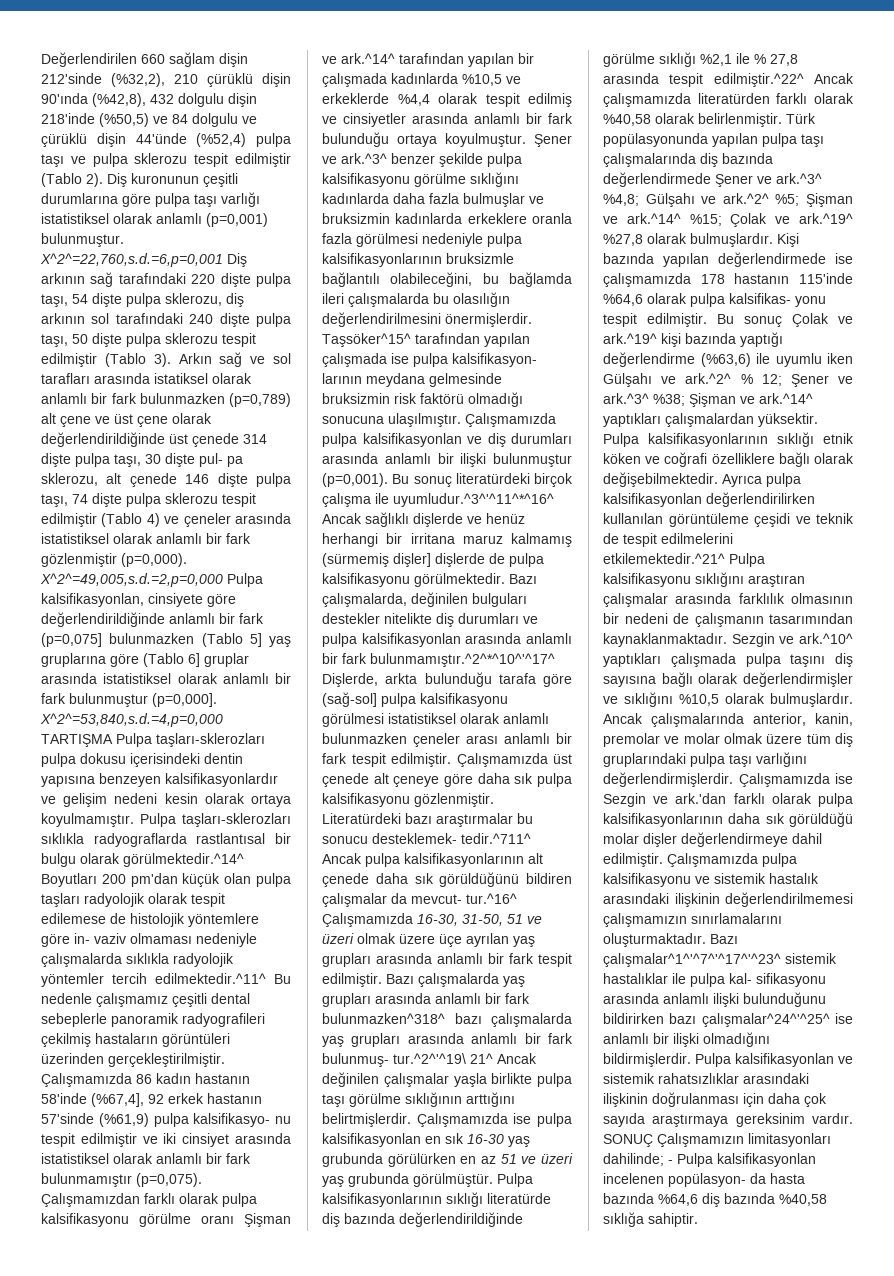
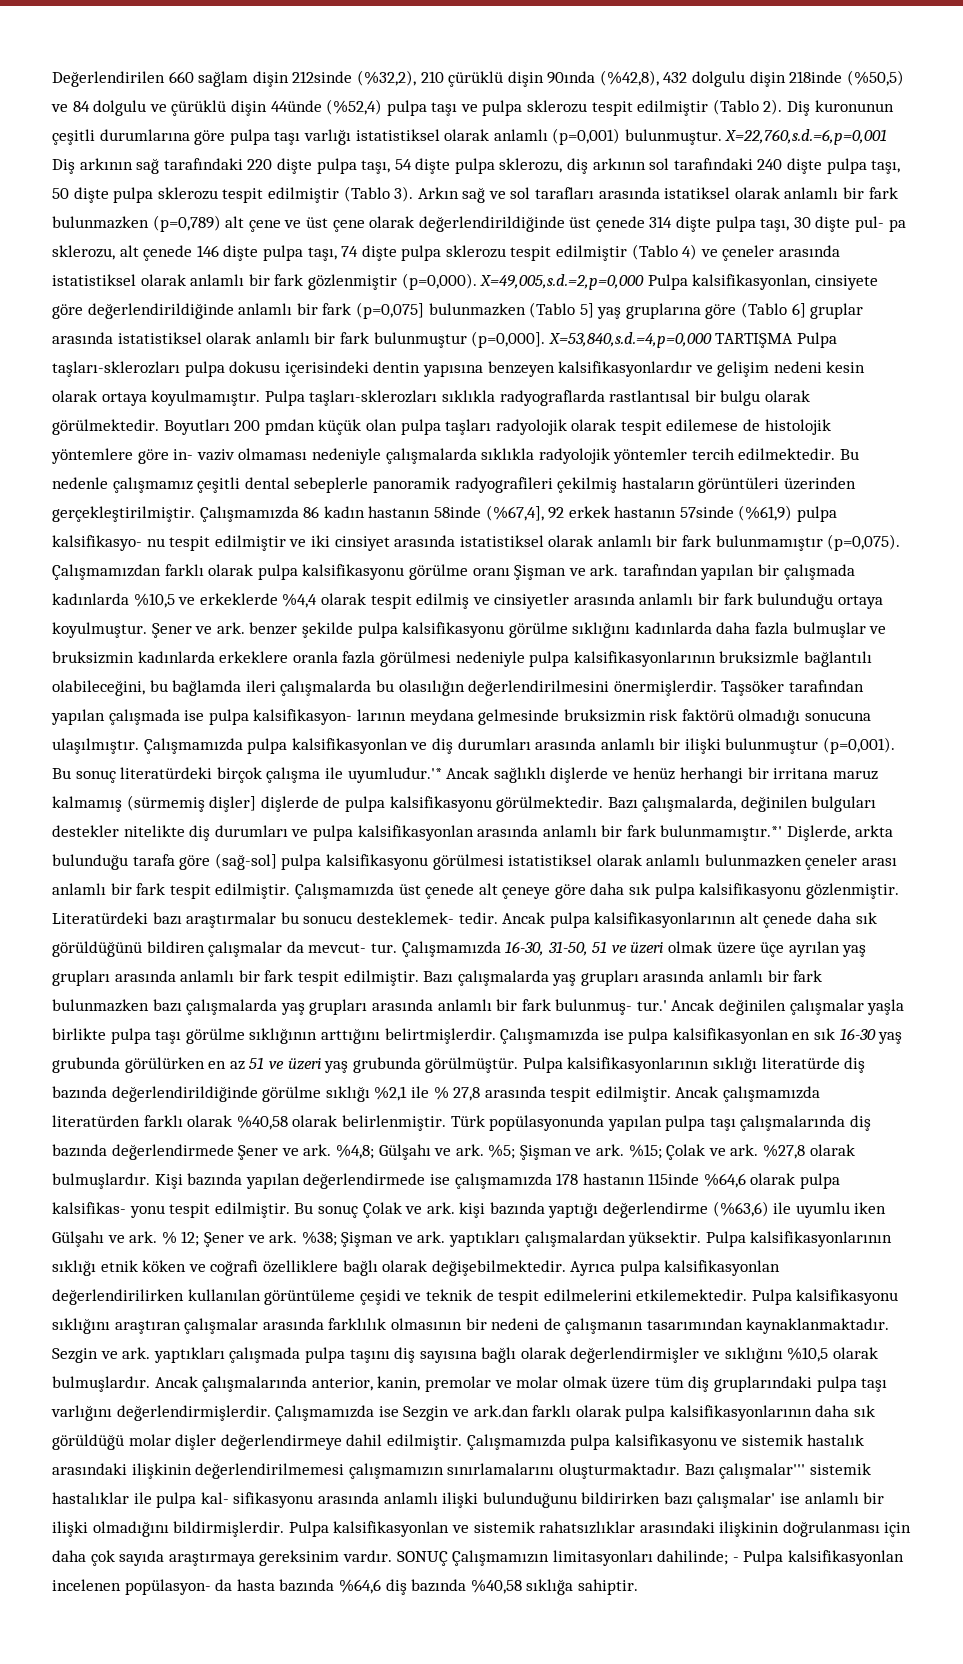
- Değerlendirilen 660 sağlam dişin 212'sinde (%32,2), 210 çürüklü dişin 90'ında (%42,8), 432 dolgulu dişin 218'inde (%50,5) ve 84 dolgulu ve çürüklü dişin 44'ünde (%52,4) pulpa taşı ve pulpa sklerozu tespit edilmiştir (Tablo 2).
+ Değerlendirilen 660 sağlam dişin 212sinde (%32,2), 210 çürüklü dişin 90ında (%42,8), 432 dolgulu dişin 218inde (%50,5) ve 84 dolgulu ve çürüklü dişin 44ünde (%52,4) pulpa taşı ve pulpa sklerozu tespit edilmiştir (Tablo 2).
- X^2^=22,760,s.d.=6,p=0,001 Diş arkının sağ tarafındaki 220 dişte pulpa taşı, 54 dişte pulpa sklerozu, diş arkının sol tarafındaki 240 dişte pulpa taşı, 50 dişte pulpa sklerozu tespit edilmiştir (Tablo 3).
+ X=22,760,s.d.=6,p=0,001 Diş arkının sağ tarafındaki 220 dişte pulpa taşı, 54 dişte pulpa sklerozu, diş arkının sol tarafındaki 240 dişte pulpa taşı, 50 dişte pulpa sklerozu tespit edilmiştir (Tablo 3).
- X^2^=49,005,s.d.=2,p=0,000 Pulpa kalsifikasyonlan, cinsiyete göre değerlendirildiğinde anlamlı bir fark (p=0,075] bulunmazken (Tablo 5] yaş gruplarına göre (Tablo 6] gruplar arasında istatistiksel olarak anlamlı bir fark bulunmuştur (p=0,000].
+ X=49,005,s.d.=2,p=0,000 Pulpa kalsifikasyonlan, cinsiyete göre değerlendirildiğinde anlamlı bir fark (p=0,075] bulunmazken (Tablo 5] yaş gruplarına göre (Tablo 6] gruplar arasında istatistiksel olarak anlamlı bir fark bulunmuştur (p=0,000].
- X^2^=53,840,s.d.=4,p=0,000 TARTIŞMA Pulpa taşları-sklerozları pulpa dokusu içerisindeki dentin yapısına benzeyen kalsifikasyonlardır ve gelişim nedeni kesin olarak ortaya koyulmamıştır.
+ X=53,840,s.d.=4,p=0,000 TARTIŞMA Pulpa taşları-sklerozları pulpa dokusu içerisindeki dentin yapısına benzeyen kalsifikasyonlardır ve gelişim nedeni kesin olarak ortaya koyulmamıştır.
- Pulpa taşları-sklerozları sıklıkla radyograflarda rastlantısal bir bulgu olarak görülmektedir.^14^ Boyutları 200 pm'dan küçük olan pulpa taşları radyolojik olarak tespit edilemese de histolojik yöntemlere göre in- vaziv olmaması nedeniyle çalışmalarda sıklıkla radyolojik yöntemler tercih edilmektedir.^11^ Bu nedenle çalışmamız çeşitli dental sebeplerle panoramik radyografileri çekilmiş hastaların görüntüleri üzerinden gerçekleştirilmiştir.
+ Pulpa taşları-sklerozları sıklıkla radyograflarda rastlantısal bir bulgu olarak görülmektedir. Boyutları 200 pmdan küçük olan pulpa taşları radyolojik olarak tespit edilemese de histolojik yöntemlere göre in- vaziv olmaması nedeniyle çalışmalarda sıklıkla radyolojik yöntemler tercih edilmektedir. Bu nedenle çalışmamız çeşitli dental sebeplerle panoramik radyografileri çekilmiş hastaların görüntüleri üzerinden gerçekleştirilmiştir.
- Çalışmamızda 86 kadın hastanın 58'inde (%67,4], 92 erkek hastanın 57'sinde (%61,9) pulpa kalsifikasyo- nu tespit edilmiştir ve iki cinsiyet arasında istatistiksel olarak anlamlı bir fark bulunmamıştır (p=0,075).
+ Çalışmamızda 86 kadın hastanın 58inde (%67,4], 92 erkek hastanın 57sinde (%61,9) pulpa kalsifikasyo- nu tespit edilmiştir ve iki cinsiyet arasında istatistiksel olarak anlamlı bir fark bulunmamıştır (p=0,075).
- Çalışmamızdan farklı olarak pulpa kalsifikasyonu görülme oranı Şişman ve ark.^14^ tarafından yapılan bir çalışmada kadınlarda %10,5 ve erkeklerde %4,4 olarak tespit edilmiş ve cinsiyetler arasında anlamlı bir fark bulunduğu ortaya koyulmuştur.
+ Çalışmamızdan farklı olarak pulpa kalsifikasyonu görülme oranı Şişman ve ark. tarafından yapılan bir çalışmada kadınlarda %10,5 ve erkeklerde %4,4 olarak tespit edilmiş ve cinsiyetler arasında anlamlı bir fark bulunduğu ortaya koyulmuştur.
- Şener ve ark.^3^ benzer şekilde pulpa kalsifikasyonu görülme sıklığını kadınlarda daha fazla bulmuşlar ve bruksizmin kadınlarda erkeklere oranla fazla görülmesi nedeniyle pulpa kalsifikasyonlarının bruksizmle bağlantılı olabileceğini, bu bağlamda ileri çalışmalarda bu olasılığın değerlendirilmesini önermişlerdir.
+ Şener ve ark. benzer şekilde pulpa kalsifikasyonu görülme sıklığını kadınlarda daha fazla bulmuşlar ve bruksizmin kadınlarda erkeklere oranla fazla görülmesi nedeniyle pulpa kalsifikasyonlarının bruksizmle bağlantılı olabileceğini, bu bağlamda ileri çalışmalarda bu olasılığın değerlendirilmesini önermişlerdir.
- Taşsöker^15^ tarafından yapılan çalışmada ise pulpa kalsifikasyon- larının meydana gelmesinde bruksizmin risk faktörü olmadığı sonucuna ulaşılmıştır.
+ Taşsöker tarafından yapılan çalışmada ise pulpa kalsifikasyon- larının meydana gelmesinde bruksizmin risk faktörü olmadığı sonucuna ulaşılmıştır.
- Bu sonuç literatürdeki birçok çalışma ile uyumludur.^3^'^11^*^16^ Ancak sağlıklı dişlerde ve henüz herhangi bir irritana maruz kalmamış (sürmemiş dişler] dişlerde de pulpa kalsifikasyonu görülmektedir.
+ Bu sonuç literatürdeki birçok çalışma ile uyumludur.'* Ancak sağlıklı dişlerde ve henüz herhangi bir irritana maruz kalmamış (sürmemiş dişler] dişlerde de pulpa kalsifikasyonu görülmektedir.
- Bazı çalışmalarda, değinilen bulguları destekler nitelikte diş durumları ve pulpa kalsifikasyonlan arasında anlamlı bir fark bulunmamıştır.^2^*^10^'^17^ Dişlerde, arkta bulunduğu tarafa göre (sağ-sol] pulpa kalsifikasyonu görülmesi istatistiksel olarak anlamlı bulunmazken çeneler arası anlamlı bir fark tespit edilmiştir.
+ Bazı çalışmalarda, değinilen bulguları destekler nitelikte diş durumları ve pulpa kalsifikasyonlan arasında anlamlı bir fark bulunmamıştır.*' Dişlerde, arkta bulunduğu tarafa göre (sağ-sol] pulpa kalsifikasyonu görülmesi istatistiksel olarak anlamlı bulunmazken çeneler arası anlamlı bir fark tespit edilmiştir.
- Literatürdeki bazı araştırmalar bu sonucu desteklemek- tedir.^711^ Ancak pulpa kalsifikasyonlarının alt çenede daha sık görüldüğünü bildiren çalışmalar da mevcut- tur.^16^ Çalışmamızda 16-30, 31-50, 51 ve üzeri olmak üzere üçe ayrılan yaş grupları arasında anlamlı bir fark tespit edilmiştir.
+ Literatürdeki bazı araştırmalar bu sonucu desteklemek- tedir. Ancak pulpa kalsifikasyonlarının alt çenede daha sık görüldüğünü bildiren çalışmalar da mevcut- tur. Çalışmamızda 16-30, 31-50, 51 ve üzeri olmak üzere üçe ayrılan yaş grupları arasında anlamlı bir fark tespit edilmiştir.
- Bazı çalışmalarda yaş grupları arasında anlamlı bir fark bulunmazken^318^ bazı çalışmalarda yaş grupları arasında anlamlı bir fark bulunmuş- tur.^2^'^19\ 21^ Ancak değinilen çalışmalar yaşla birlikte pulpa taşı görülme sıklığının arttığını belirtmişlerdir.
+ Bazı çalışmalarda yaş grupları arasında anlamlı bir fark bulunmazken bazı çalışmalarda yaş grupları arasında anlamlı bir fark bulunmuş- tur.' Ancak değinilen çalışmalar yaşla birlikte pulpa taşı görülme sıklığının arttığını belirtmişlerdir.
- Pulpa kalsifikasyonlarının sıklığı literatürde diş bazında değerlendirildiğinde görülme sıklığı %2,1 ile % 27,8 arasında tespit edilmiştir.^22^ Ancak çalışmamızda literatürden farklı olarak %40,58 olarak belirlenmiştir.
+ Pulpa kalsifikasyonlarının sıklığı literatürde diş bazında değerlendirildiğinde görülme sıklığı %2,1 ile % 27,8 arasında tespit edilmiştir. Ancak çalışmamızda literatürden farklı olarak %40,58 olarak belirlenmiştir.
- Türk popülasyonunda yapılan pulpa taşı çalışmalarında diş bazında değerlendirmede Şener ve ark.^3^ %4,8; Gülşahı ve ark.^2^ %5; Şişman ve ark.^14^ %15; Çolak ve ark.^19^ %27,8 olarak bulmuşlardır.
+ Türk popülasyonunda yapılan pulpa taşı çalışmalarında diş bazında değerlendirmede Şener ve ark. %4,8; Gülşahı ve ark. %5; Şişman ve ark. %15; Çolak ve ark. %27,8 olarak bulmuşlardır.
- Kişi bazında yapılan değerlendirmede ise çalışmamızda 178 hastanın 115'inde %64,6 olarak pulpa kalsifikas- yonu tespit edilmiştir.
+ Kişi bazında yapılan değerlendirmede ise çalışmamızda 178 hastanın 115inde %64,6 olarak pulpa kalsifikas- yonu tespit edilmiştir.
- Bu sonuç Çolak ve ark.^19^ kişi bazında yaptığı değerlendirme (%63,6) ile uyumlu iken Gülşahı ve ark.^2^ % 12; Şener ve ark.^3^ %38; Şişman ve ark.^14^ yaptıkları çalışmalardan yüksektir.
+ Bu sonuç Çolak ve ark. kişi bazında yaptığı değerlendirme (%63,6) ile uyumlu iken Gülşahı ve ark. % 12; Şener ve ark. %38; Şişman ve ark. yaptıkları çalışmalardan yüksektir.
- Ayrıca pulpa kalsifikasyonlan değerlendirilirken kullanılan görüntüleme çeşidi ve teknik de tespit edilmelerini etkilemektedir.^21^ Pulpa kalsifikasyonu sıklığını araştıran çalışmalar arasında farklılık olmasının bir nedeni de çalışmanın tasarımından kaynaklanmaktadır.
+ Ayrıca pulpa kalsifikasyonlan değerlendirilirken kullanılan görüntüleme çeşidi ve teknik de tespit edilmelerini etkilemektedir. Pulpa kalsifikasyonu sıklığını araştıran çalışmalar arasında farklılık olmasının bir nedeni de çalışmanın tasarımından kaynaklanmaktadır.
- Sezgin ve ark.^10^ yaptıkları çalışmada pulpa taşını diş sayısına bağlı olarak değerlendirmişler ve sıklığını %10,5 olarak bulmuşlardır.
+ Sezgin ve ark. yaptıkları çalışmada pulpa taşını diş sayısına bağlı olarak değerlendirmişler ve sıklığını %10,5 olarak bulmuşlardır.
- Çalışmamızda ise Sezgin ve ark.'dan farklı olarak pulpa kalsifikasyonlarının daha sık görüldüğü molar dişler değerlendirmeye dahil edilmiştir.
+ Çalışmamızda ise Sezgin ve ark.dan farklı olarak pulpa kalsifikasyonlarının daha sık görüldüğü molar dişler değerlendirmeye dahil edilmiştir.
- Bazı çalışmalar^1^'^7^'^17^'^23^ sistemik hastalıklar ile pulpa kal- sifikasyonu arasında anlamlı ilişki bulunduğunu bildirirken bazı çalışmalar^24^'^25^ ise anlamlı bir ilişki olmadığını bildirmişlerdir.
+ Bazı çalışmalar''' sistemik hastalıklar ile pulpa kal- sifikasyonu arasında anlamlı ilişki bulunduğunu bildirirken bazı çalışmalar' ise anlamlı bir ilişki olmadığını bildirmişlerdir.

